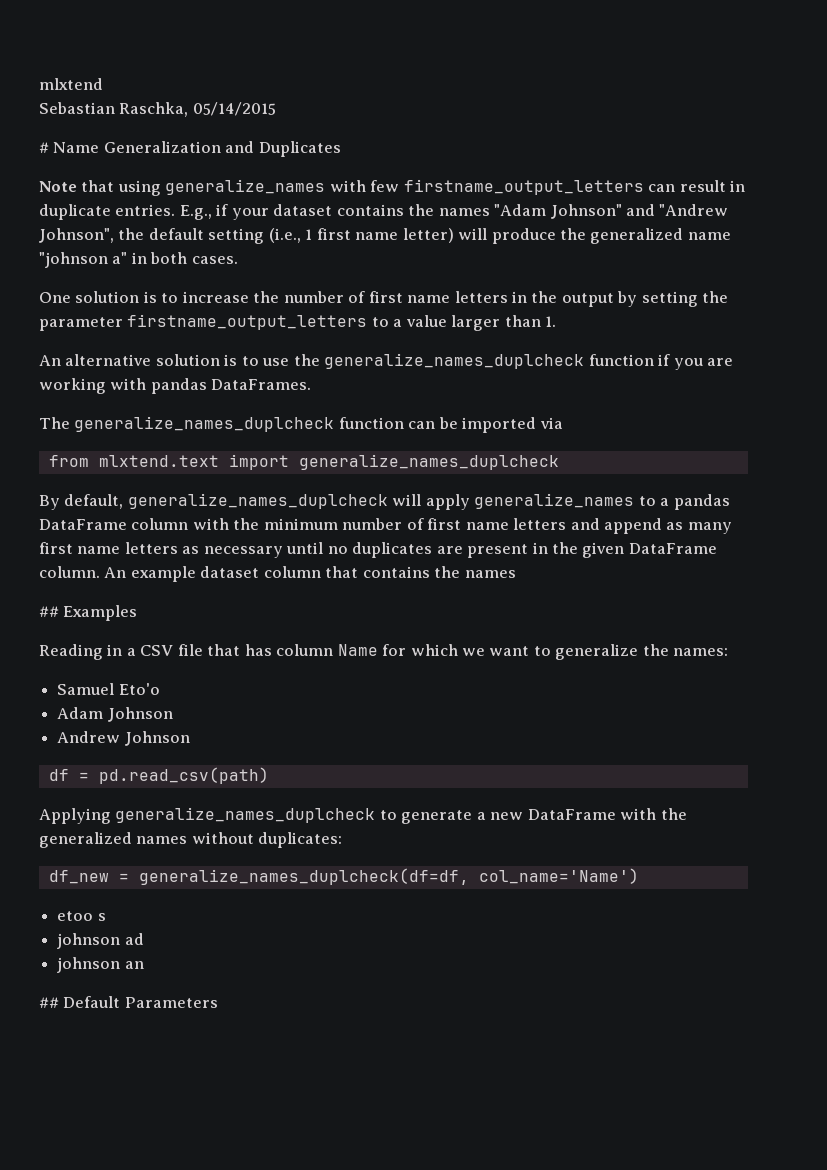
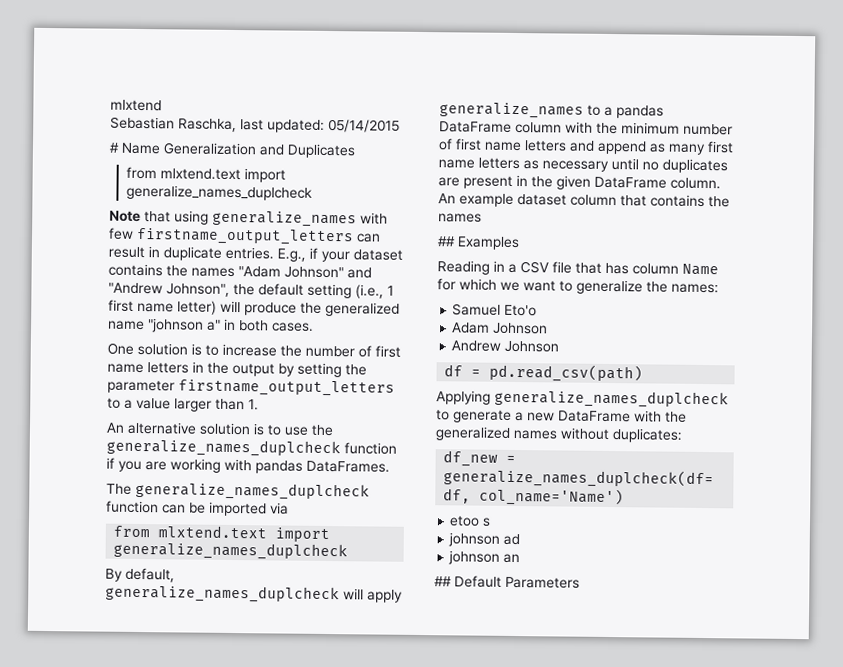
- Sebastian Raschka, 05/14/2015
+ Sebastian Raschka, last updated: 05/14/2015
  # Name Generalization and Duplicates
+ from mlxtend.text import generalize_names_duplcheck

